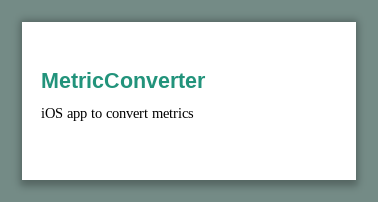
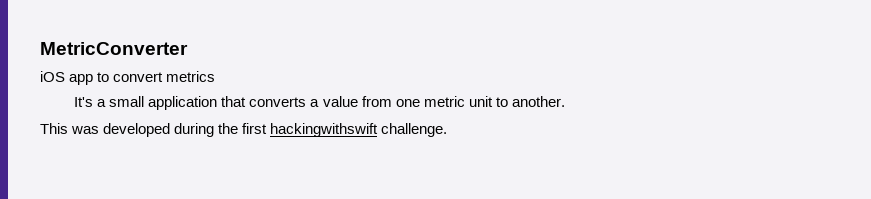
+ It's a small application that converts a value from one metric unit to another.
+ This was developed during the first hackingwithswift challenge.

